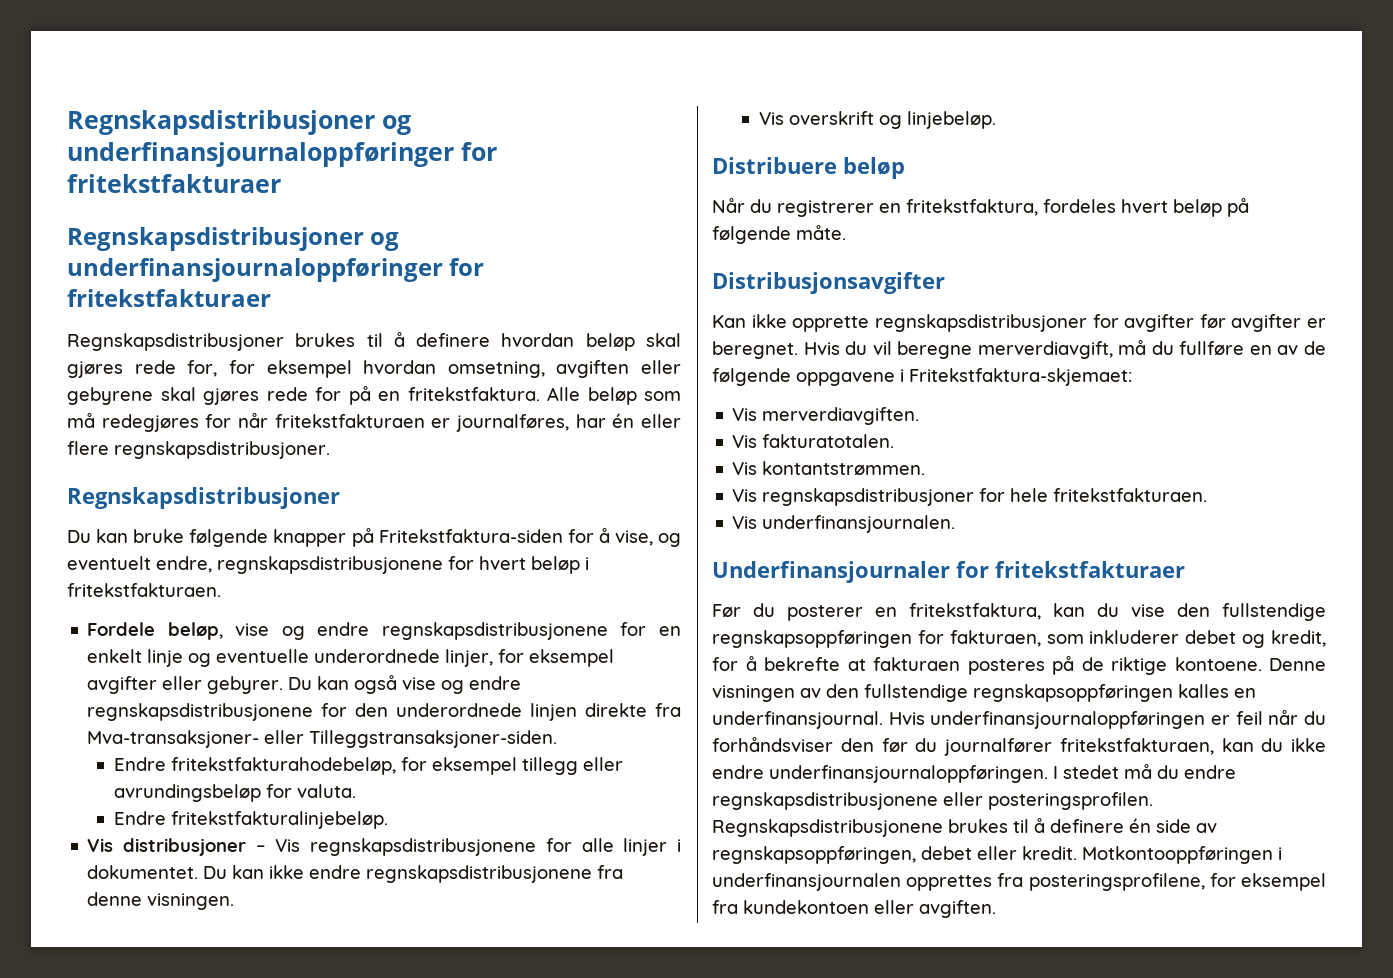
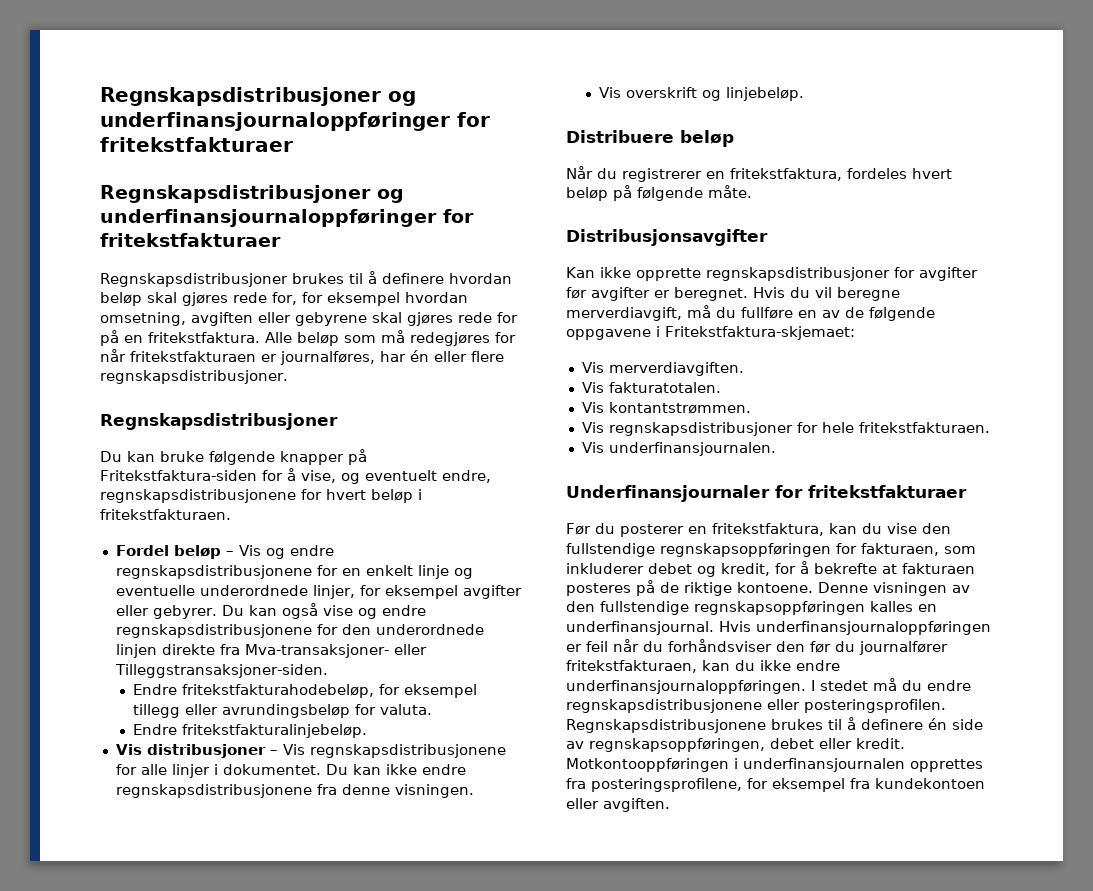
- Fordele beløp, vise og endre regnskapsdistribusjonene for en enkelt linje og eventuelle underordnede linjer, for eksempel avgifter eller gebyrer.
+ Fordel beløp – Vis og endre regnskapsdistribusjonene for en enkelt linje og eventuelle underordnede linjer, for eksempel avgifter eller gebyrer.

